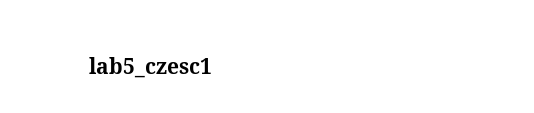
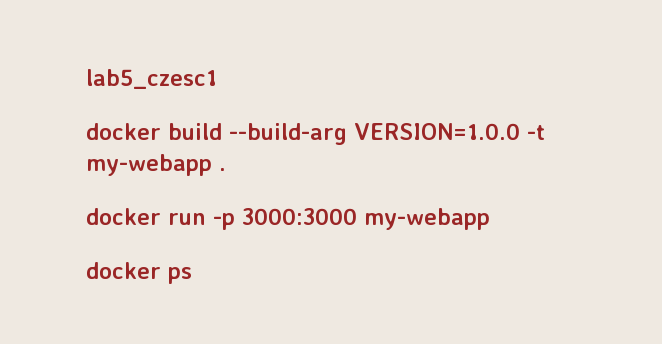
+ docker build --build-arg VERSION=1.0.0 -t my-webapp .
+ docker run -p 3000:3000 my-webapp
+ docker ps

